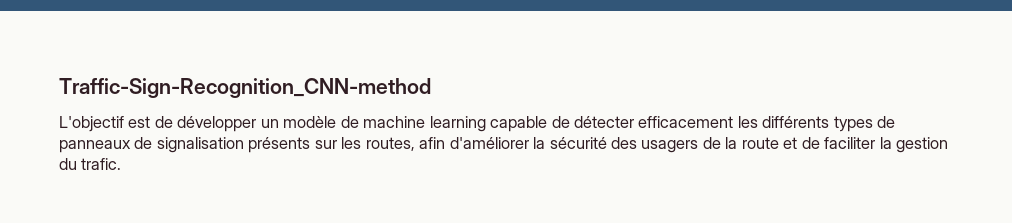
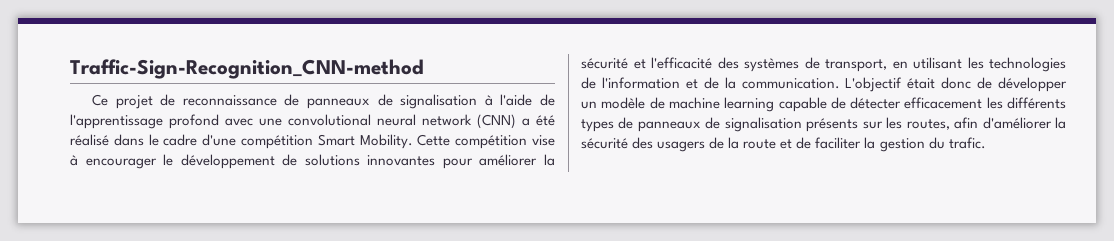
- L'objectif est de développer un modèle de machine learning capable de détecter efficacement les différents types de panneaux de signalisation présents sur les routes, afin d'améliorer la sécurité des usagers de la route et de faciliter la gestion du trafic.
+ Ce projet de reconnaissance de panneaux de signalisation à l'aide de l'apprentissage profond avec une convolutional neural network (CNN) a été réalisé dans le cadre d'une compétition Smart Mobility. Cette compétition vise à encourager le développement de solutions innovantes pour améliorer la sécurité et l'efficacité des systèmes de transport, en utilisant les technologies de l'information et de la communication. L'objectif était donc de développer un modèle de machine learning capable de détecter efficacement les différents types de panneaux de signalisation présents sur les routes, afin d'améliorer la sécurité des usagers de la route et de faciliter la gestion du trafic.

